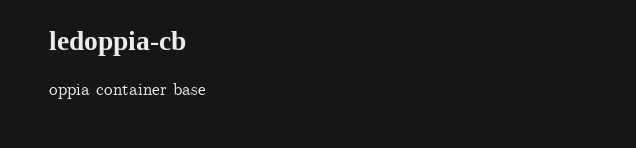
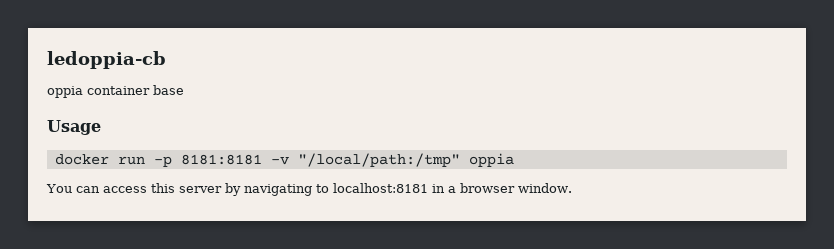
+ Usage
+ docker run -p 8181:8181 -v "/local/path:/tmp" oppia
+ You can access this server by navigating to localhost:8181 in a browser window.

